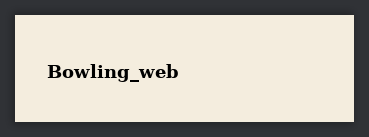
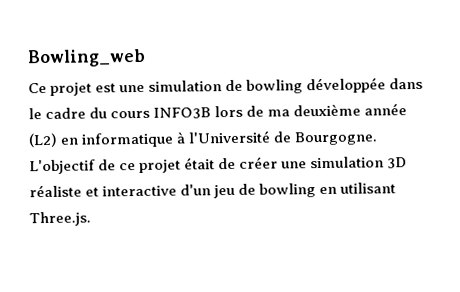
+ Ce projet est une simulation de bowling développée dans le cadre du cours INFO3B lors de ma deuxième année (L2) en informatique à l'Université de Bourgogne. L'objectif de ce projet était de créer une simulation 3D réaliste et interactive d'un jeu de bowling en utilisant Three.js.

